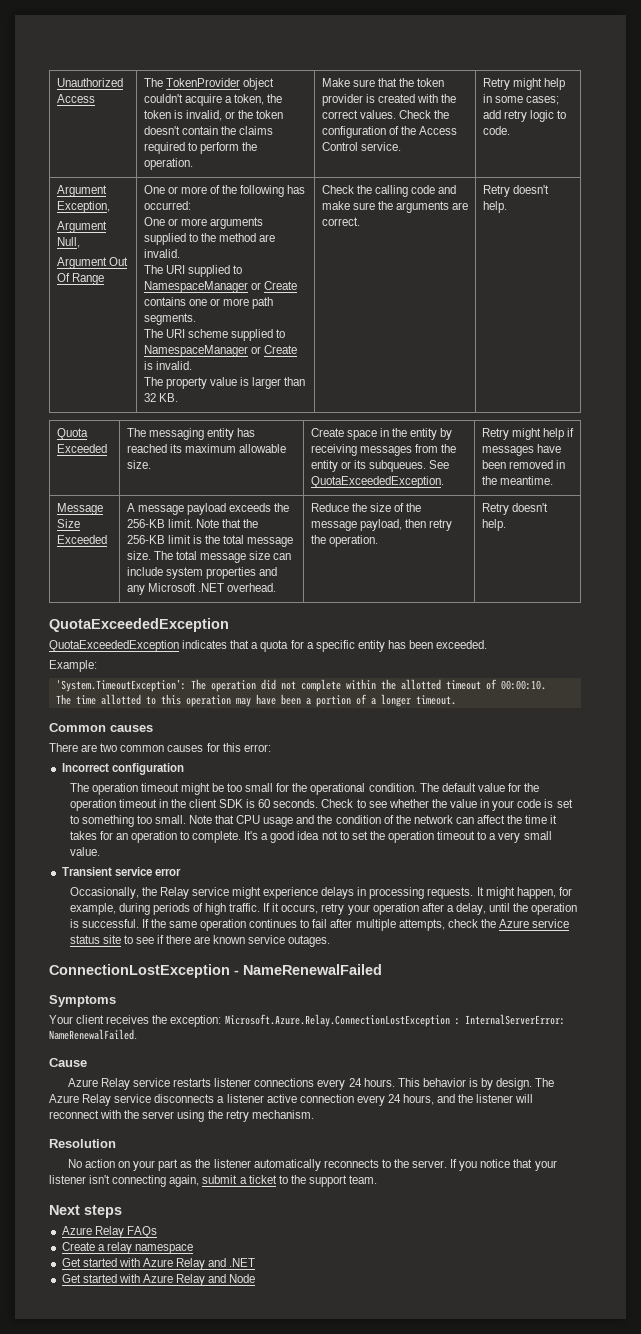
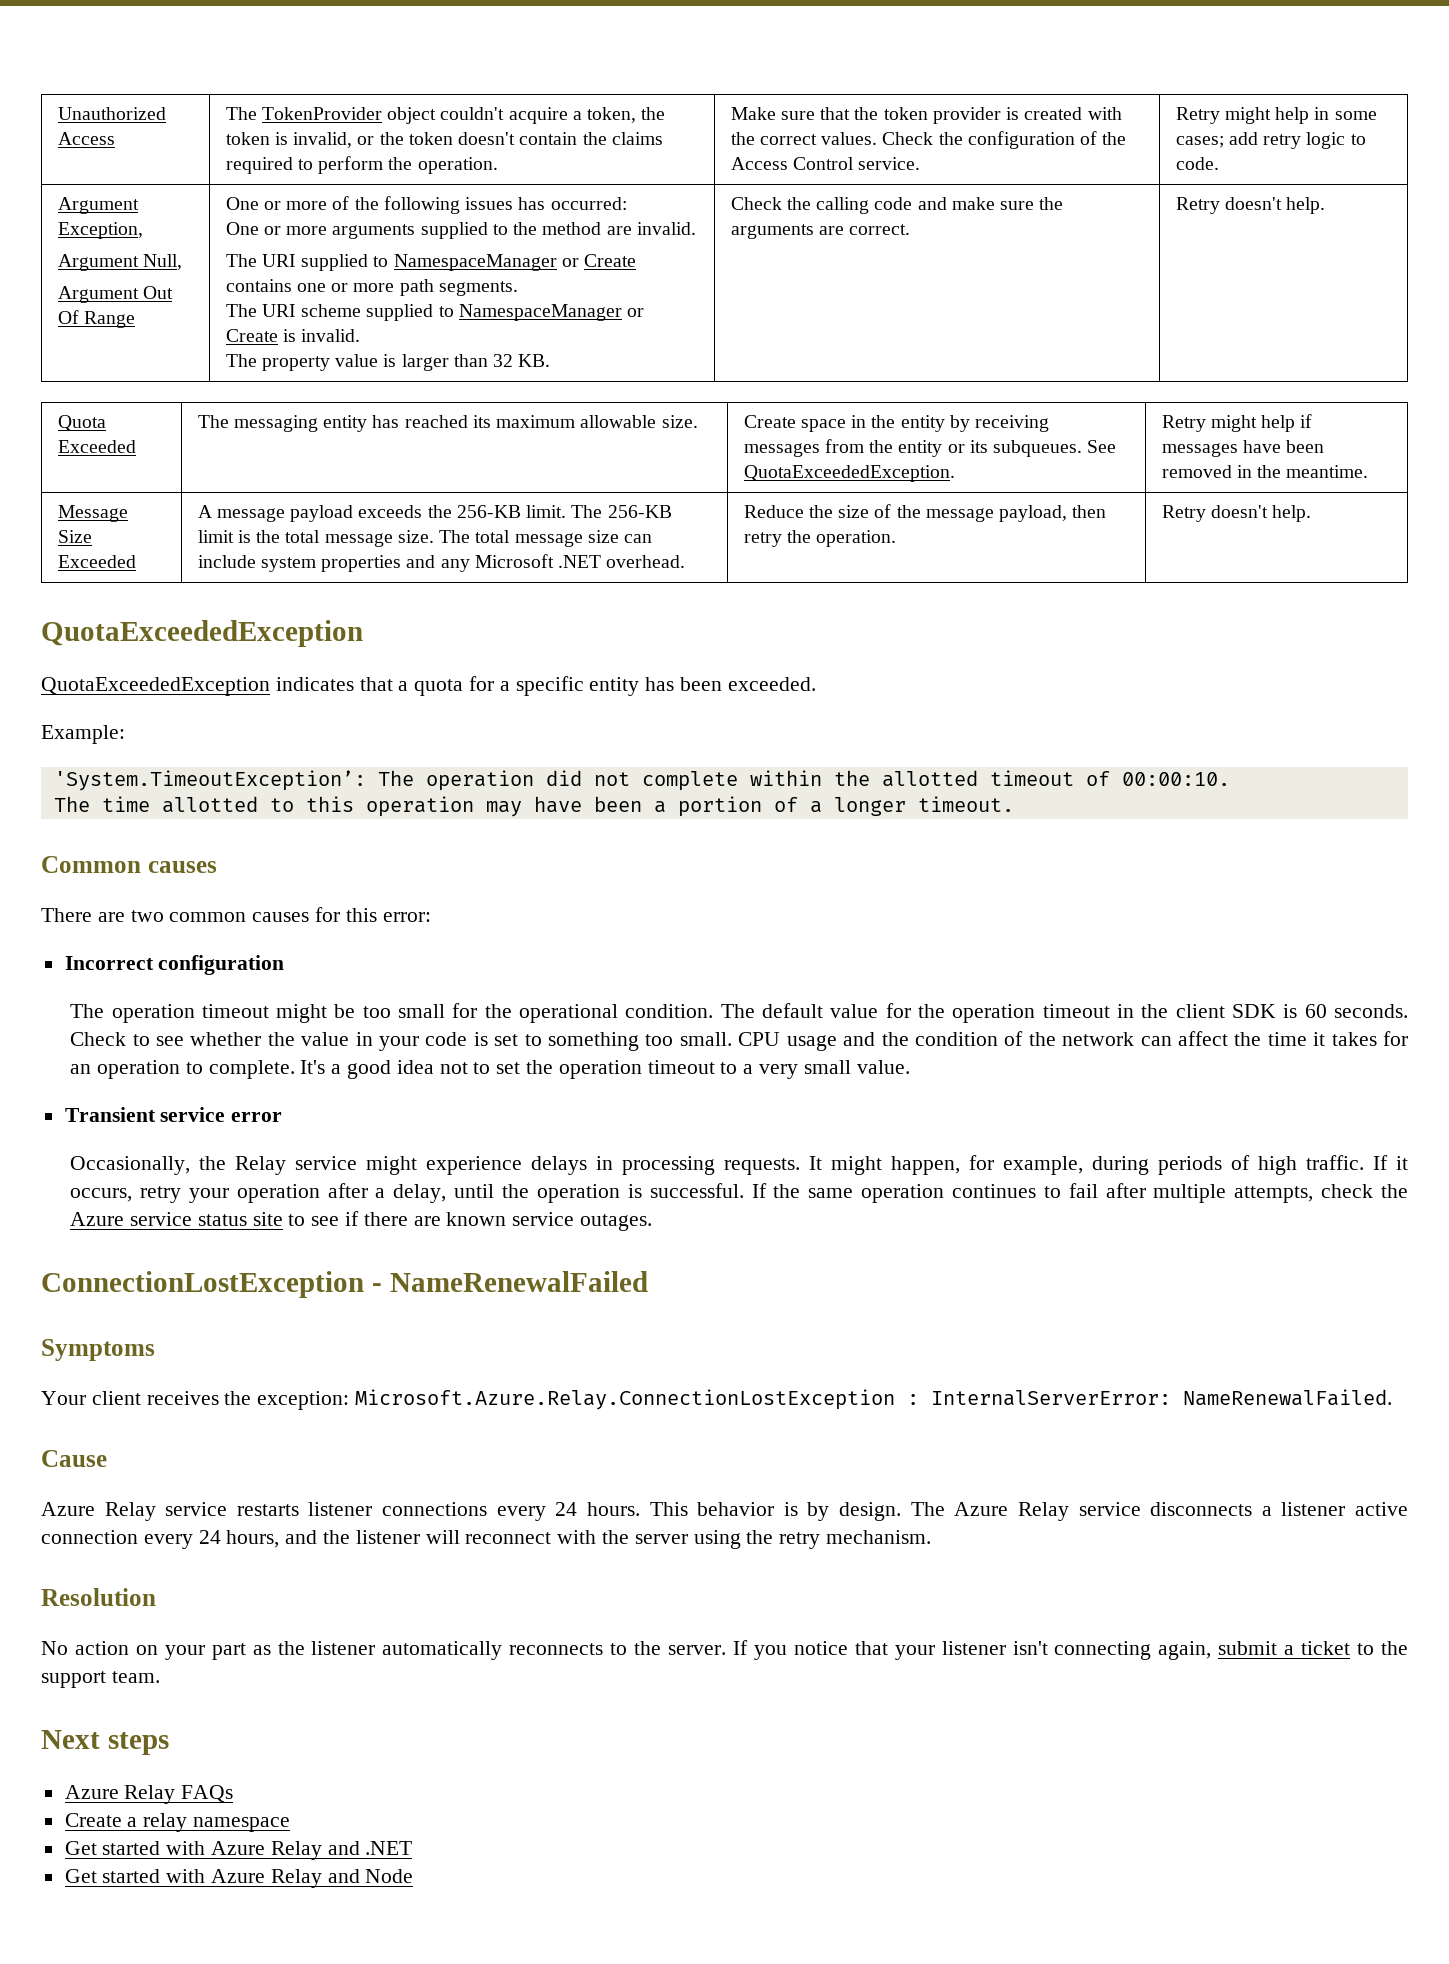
- One or more of the following has occurred:
+ One or more of the following issues has occurred:
- Note that the 256-KB limit is the total message size.
+ The 256-KB limit is the total message size.
- Note that CPU usage and the condition of the network can affect the time it takes for an operation to complete.
+ CPU usage and the condition of the network can affect the time it takes for an operation to complete.

